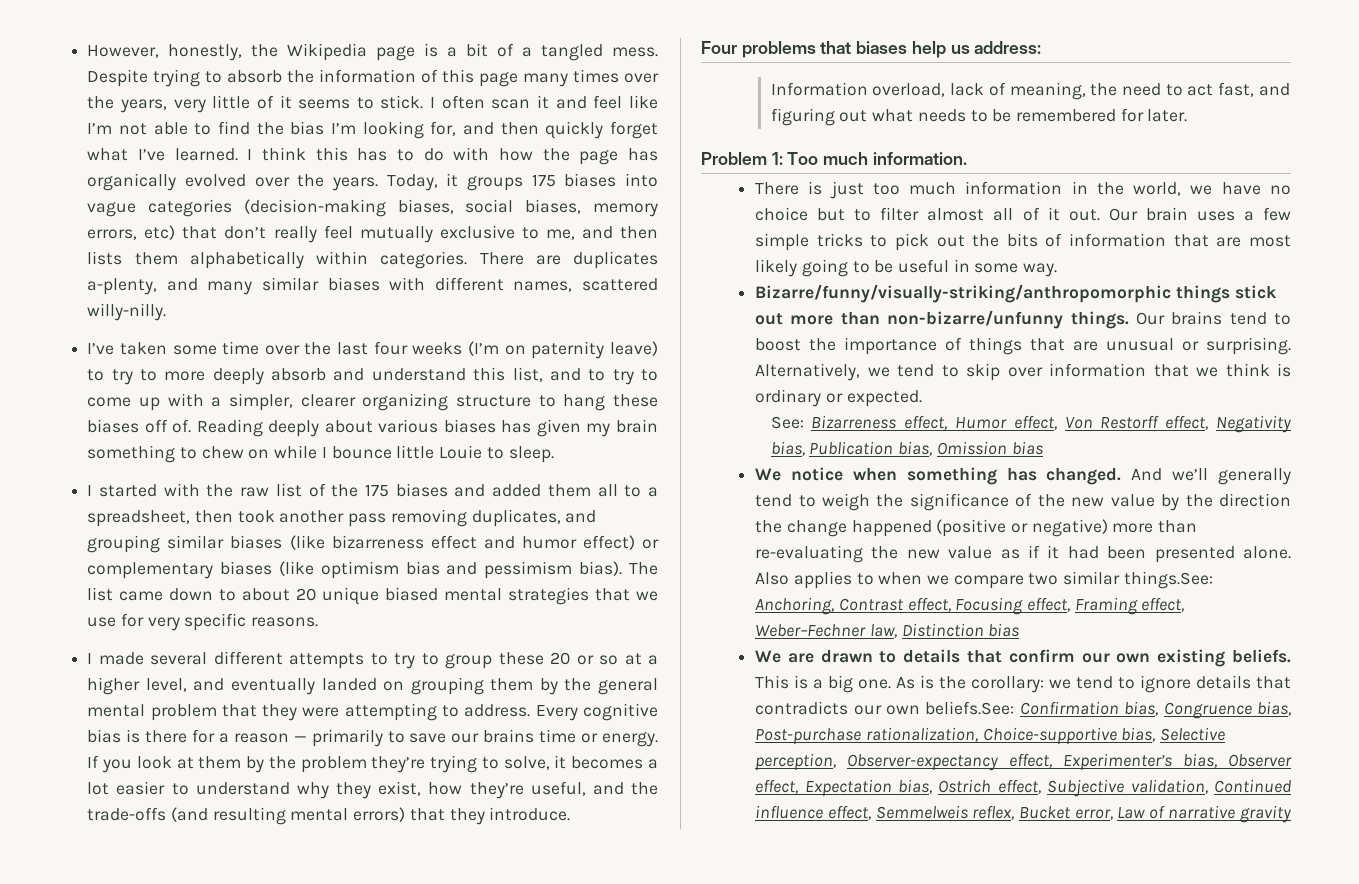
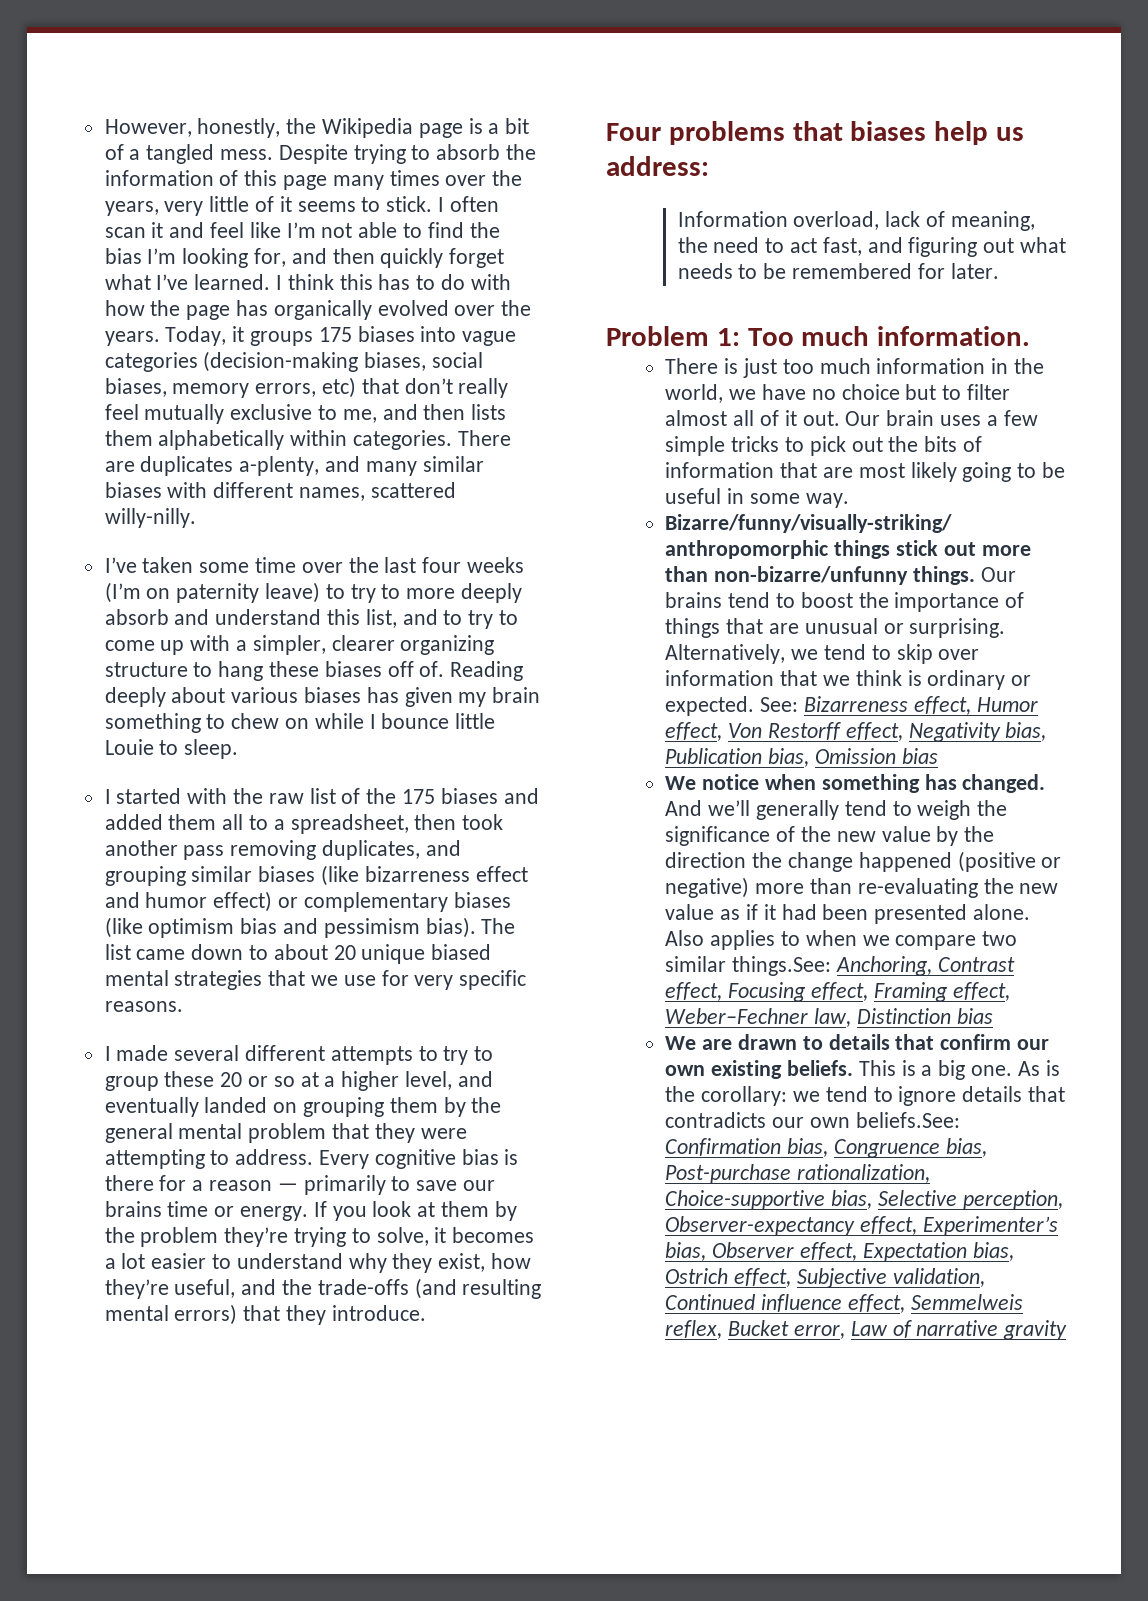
- Alternatively, we tend to skip over information that we think is ordinary or expected.
- See: Bizarreness effect, Humor effect, Von Restorff effect, Negativity bias, Publication bias, Omission bias
+ Alternatively, we tend to skip over information that we think is ordinary or expected. See: Bizarreness effect, Humor effect, Von Restorff effect, Negativity bias, Publication bias, Omission bias

